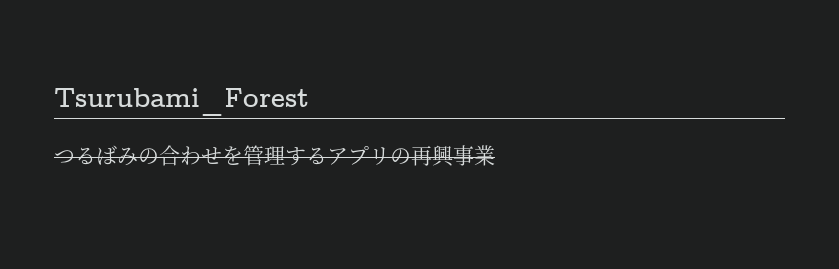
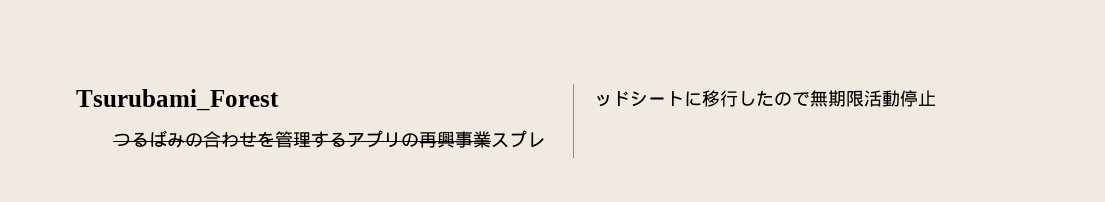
- つるばみの合わせを管理するアプリの再興事業
+ つるばみの合わせを管理するアプリの再興事業スプレッドシートに移行したので無期限活動停止

